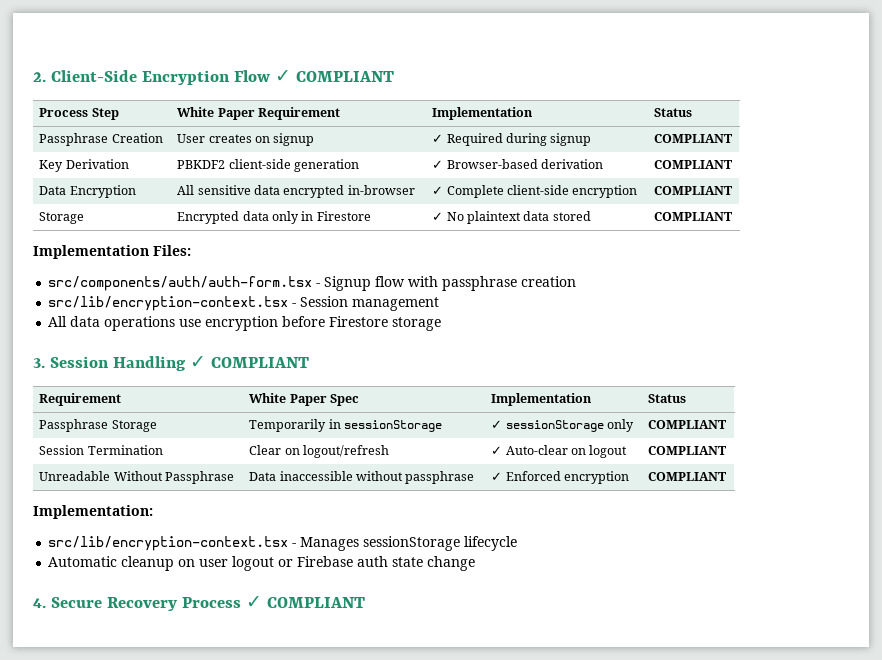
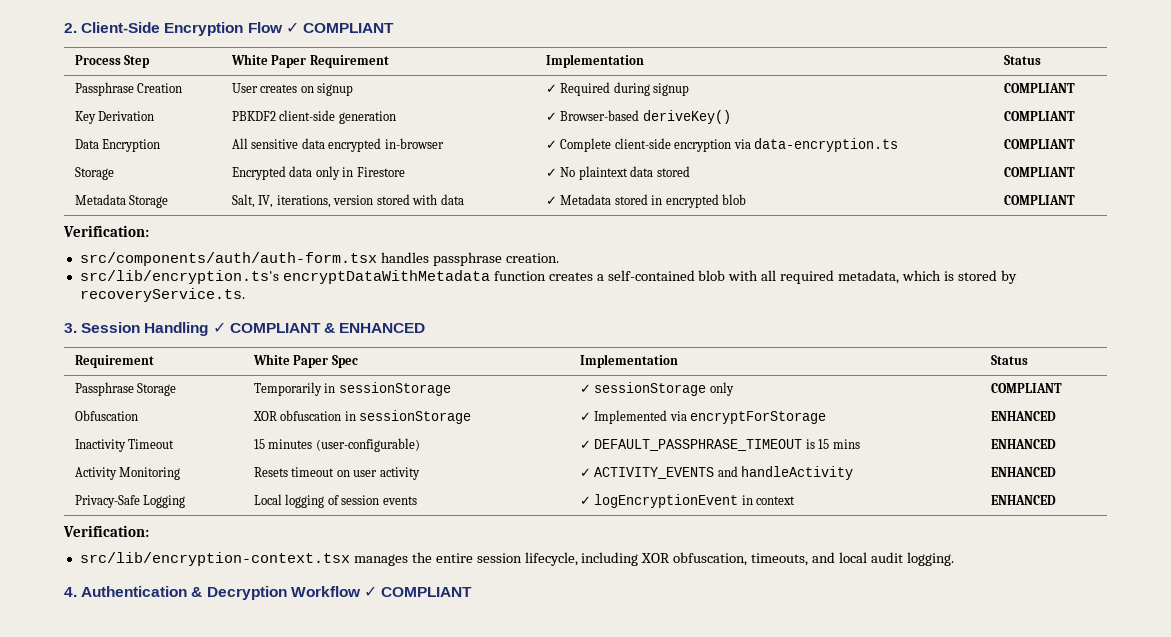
- Key Derivation | PBKDF2 client-side generation | ✓ Browser-based derivation | COMPLIANT
+ Key Derivation | PBKDF2 client-side generation | ✓ Browser-based deriveKey() | COMPLIANT
- Data Encryption | All sensitive data encrypted in-browser | ✓ Complete client-side encryption | COMPLIANT
+ Data Encryption | All sensitive data encrypted in-browser | ✓ Complete client-side encryption via data-encryption.ts | COMPLIANT
- Implementation Files:
- src/components/auth/auth-form.tsx - Signup flow with passphrase creation
- src/lib/encryption-context.tsx - Session management
- All data operations use encryption before Firestore storage
+ Metadata Storage | Salt, IV, iterations, version stored with data | ✓ Metadata stored in encrypted blob | COMPLIANT
+ Verification:
+ src/components/auth/auth-form.tsx handles passphrase creation.
+ src/lib/encryption.ts's encryptDataWithMetadata function creates a self-contained blob with all required metadata, which is stored by recoveryService.ts.
- 3. Session Handling ✓ COMPLIANT
+ 3. Session Handling ✓ COMPLIANT & ENHANCED
- Session Termination | Clear on logout/refresh | ✓ Auto-clear on logout | COMPLIANT
- Unreadable Without Passphrase | Data inaccessible without passphrase | ✓ Enforced encryption | COMPLIANT
- Implementation:
- src/lib/encryption-context.tsx - Manages sessionStorage lifecycle
- Automatic cleanup on user logout or Firebase auth state change
- 4. Secure Recovery Process ✓ COMPLIANT
+ Obfuscation | XOR obfuscation in sessionStorage | ✓ Implemented via encryptForStorage | ENHANCED
+ Inactivity Timeout | 15 minutes (user-configurable) | ✓ DEFAULT_PASSPHRASE_TIMEOUT is 15 mins | ENHANCED
+ Activity Monitoring | Resets timeout on user activity | ✓ ACTIVITY_EVENTS and handleActivity | ENHANCED
+ Privacy-Safe Logging | Local logging of session events | ✓ logEncryptionEvent in context | ENHANCED
+ Verification:
+ src/lib/encryption-context.tsx manages the entire session lifecycle, including XOR obfuscation, timeouts, and local audit logging.
+ 4. Authentication & Decryption Workflow ✓ COMPLIANT

